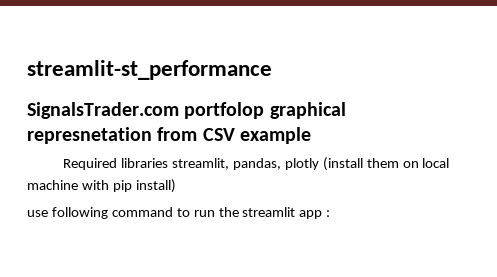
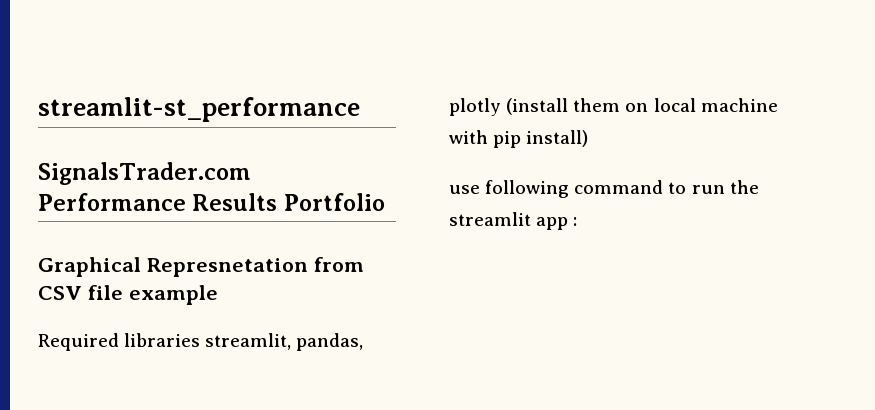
- SignalsTrader.com portfolop graphical represnetation from CSV example
+ SignalsTrader.com Performance Results Portfolio
+ Graphical Represnetation from CSV file example

